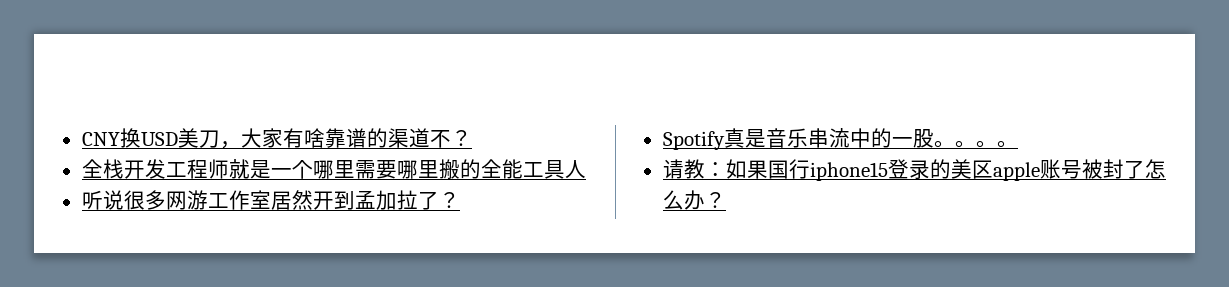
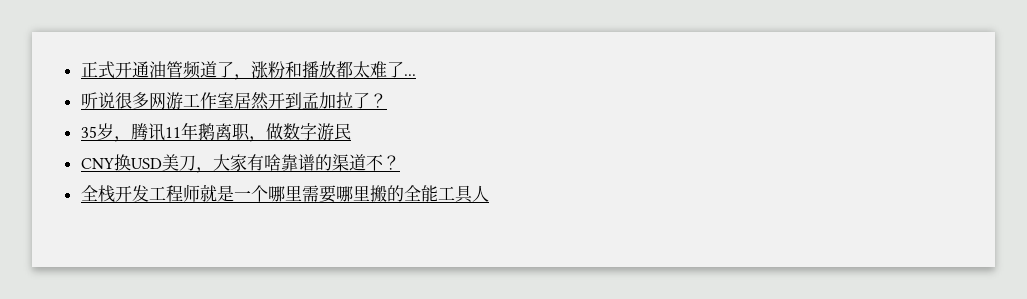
+ 正式开通油管频道了，涨粉和播放都太难了...
+ 听说很多网游工作室居然开到孟加拉了？
+ 35岁，腾讯11年鹅离职，做数字游民
- 听说很多网游工作室居然开到孟加拉了？
- Spotify真是音乐串流中的一股。。。。
- 请教：如果国行iphone15登录的美区apple账号被封了怎么办？

